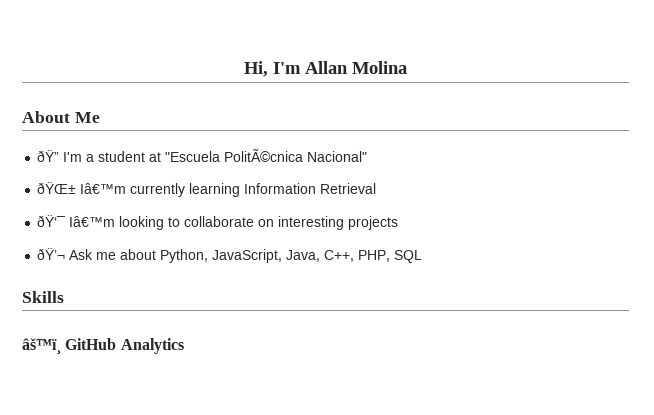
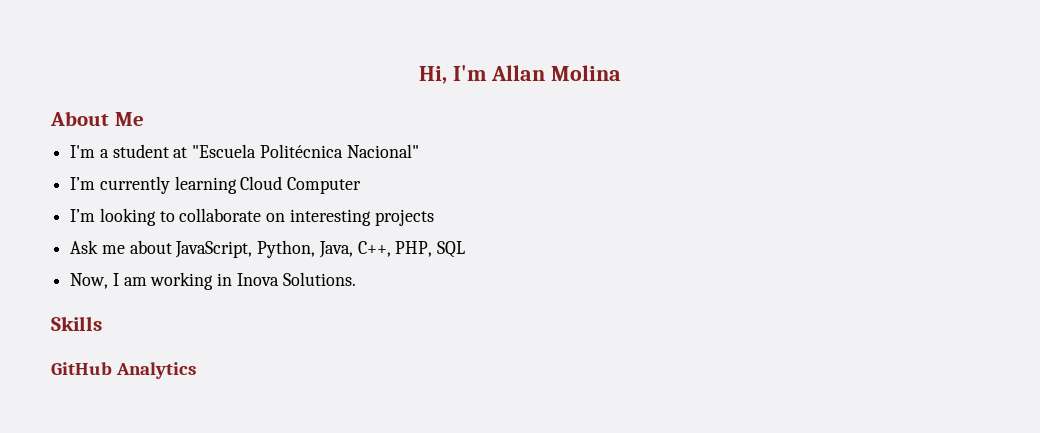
- ðŸ” I'm a student at "Escuela PolitÃ©cnica Nacional"
+ I'm a student at "Escuela Politécnica Nacional"
- ðŸŒ± Iâ€™m currently learning Information Retrieval
- ðŸ‘¯ Iâ€™m looking to collaborate on interesting projects
+ I’m currently learning Cloud Computer
+ I’m looking to collaborate on interesting projects
- ðŸ’¬ Ask me about Python, JavaScript, Java, C++, PHP, SQL
+ Ask me about JavaScript, Python, Java, C++, PHP, SQL
+ Now, I am working in Inova Solutions.
- âš™ï¸ GitHub Analytics
+ GitHub Analytics

